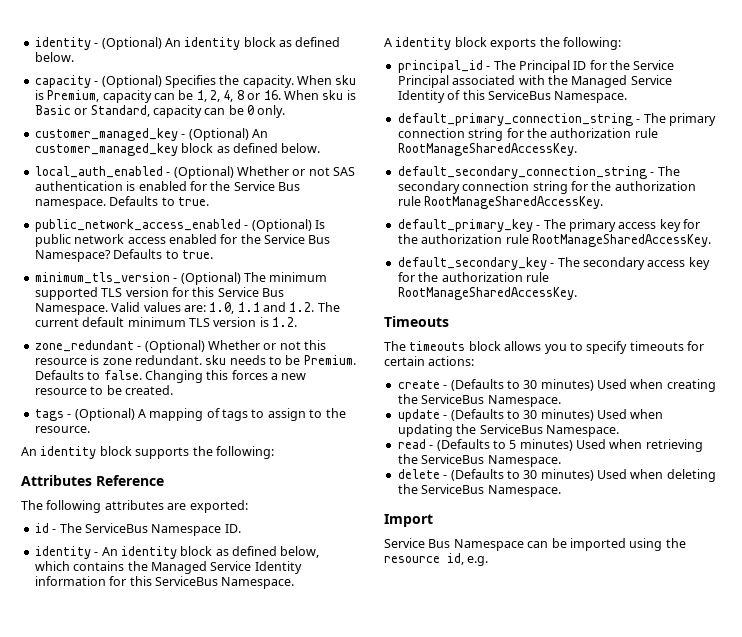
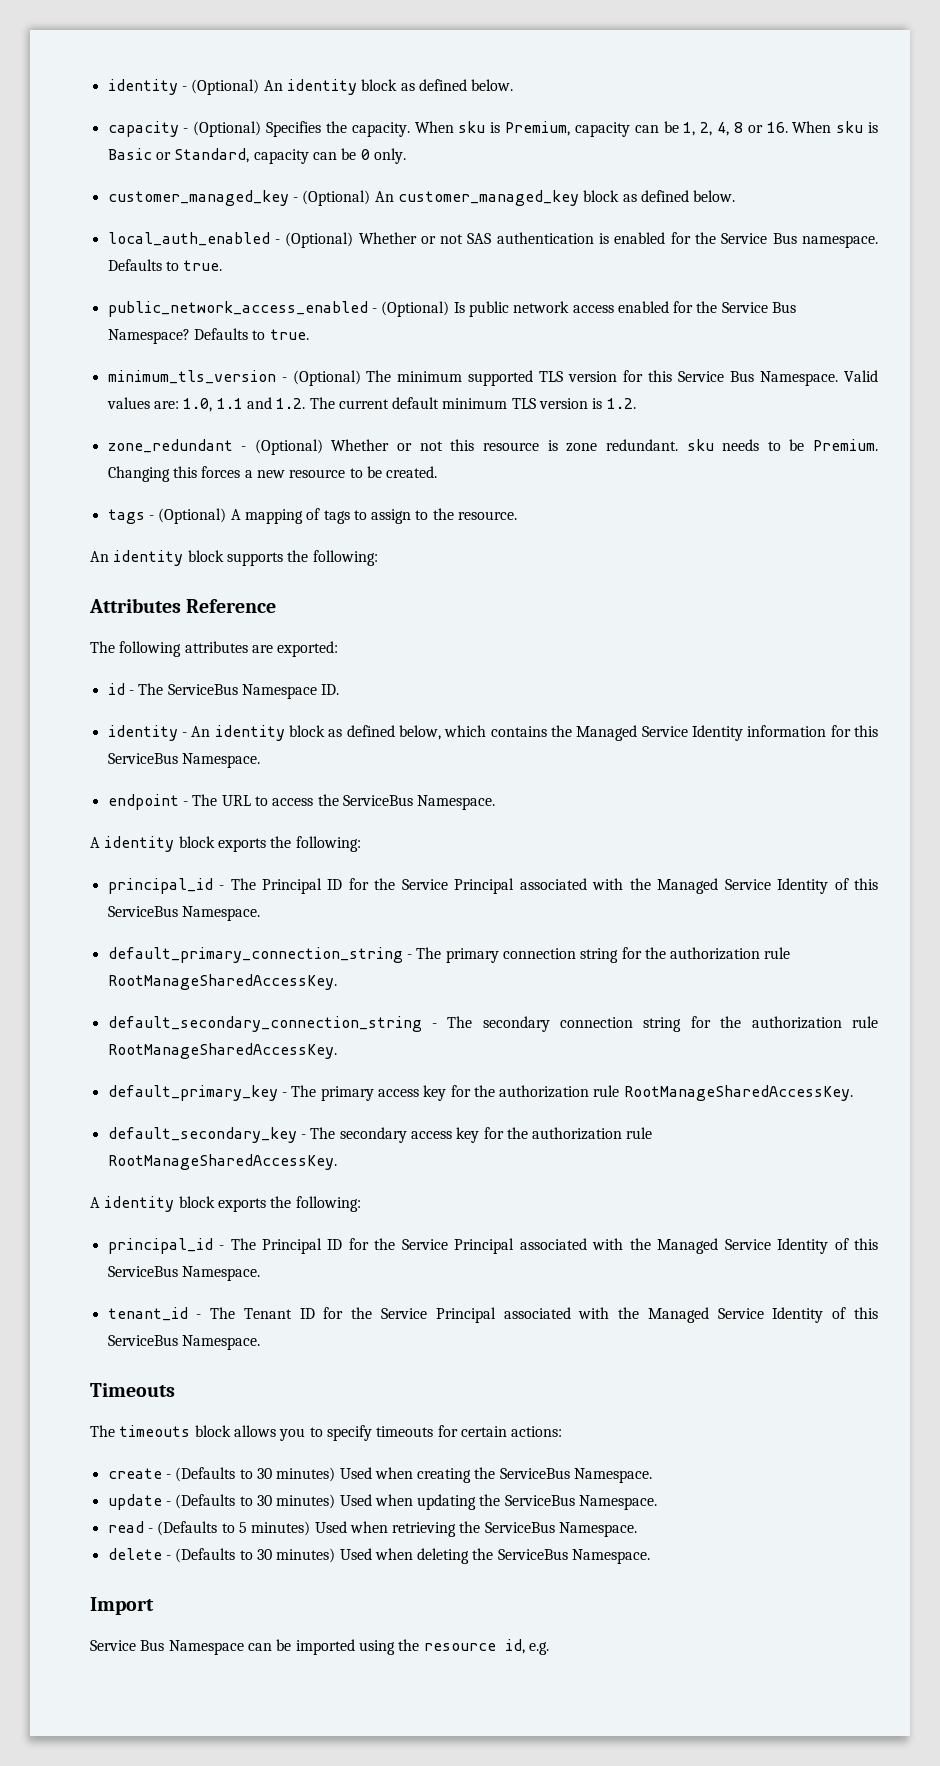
- Defaults to false.
+ endpoint - The URL to access the ServiceBus Namespace.
  default_secondary_key - The secondary access key for the authorization rule RootManageSharedAccessKey.
+ A identity block exports the following:
+ principal_id - The Principal ID for the Service Principal associated with the Managed Service Identity of this ServiceBus Namespace.
+ tenant_id - The Tenant ID for the Service Principal associated with the Managed Service Identity of this ServiceBus Namespace.

